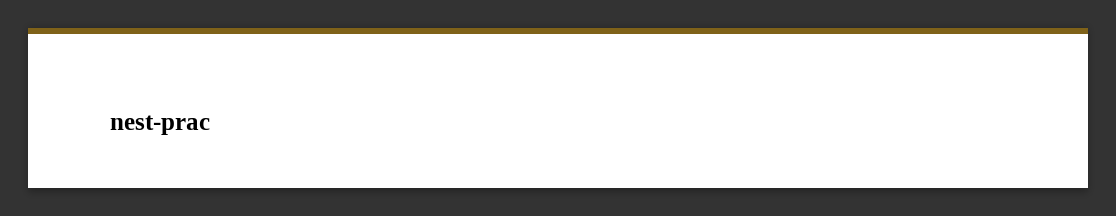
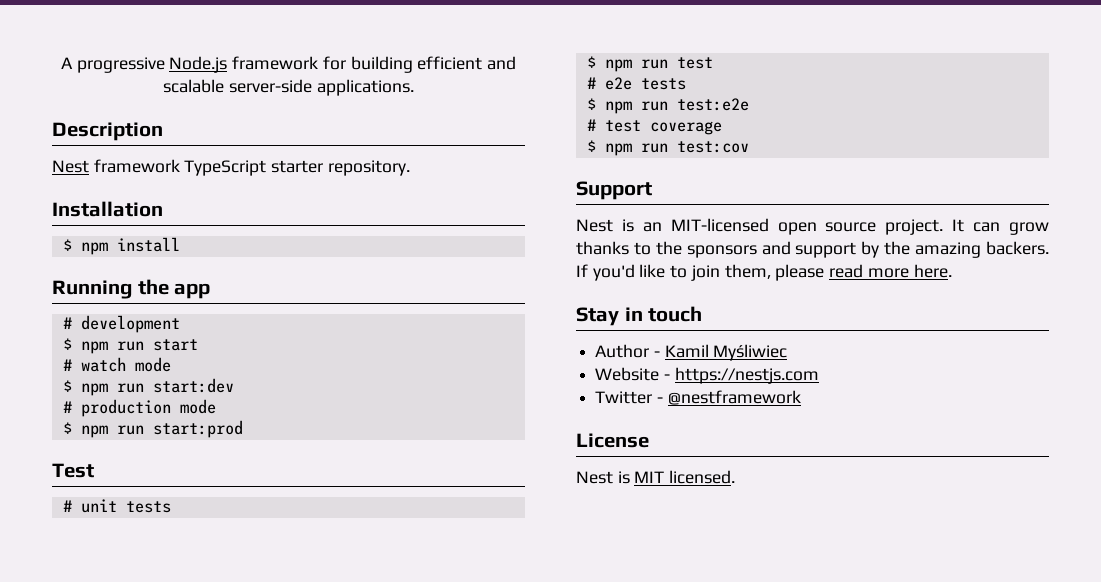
- nest-prac
+ A progressive Node.js framework for building efficient and scalable server-side applications.
+ Description
+ Nest framework TypeScript starter repository.
+ Installation
+ $ npm install
+ Running the app
+ # development
+ $ npm run start
+ # watch mode
+ $ npm run start:dev
+ # production mode
+ $ npm run start:prod
+ Test
+ # unit tests
+ $ npm run test
+ # e2e tests
+ $ npm run test:e2e
+ # test coverage
+ $ npm run test:cov
+ Support
+ Nest is an MIT-licensed open source project. It can grow thanks to the sponsors and support by the amazing backers. If you'd like to join them, please read more here.
+ Stay in touch
+ Author - Kamil Myśliwiec
+ Website - https://nestjs.com
+ Twitter - @nestframework
+ License
+ Nest is MIT licensed.

